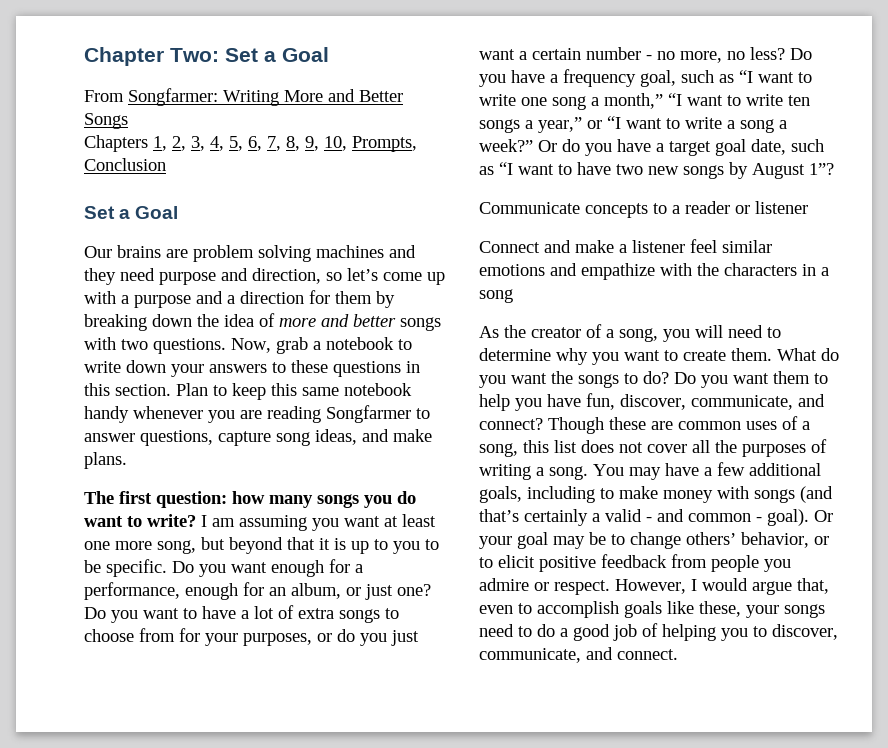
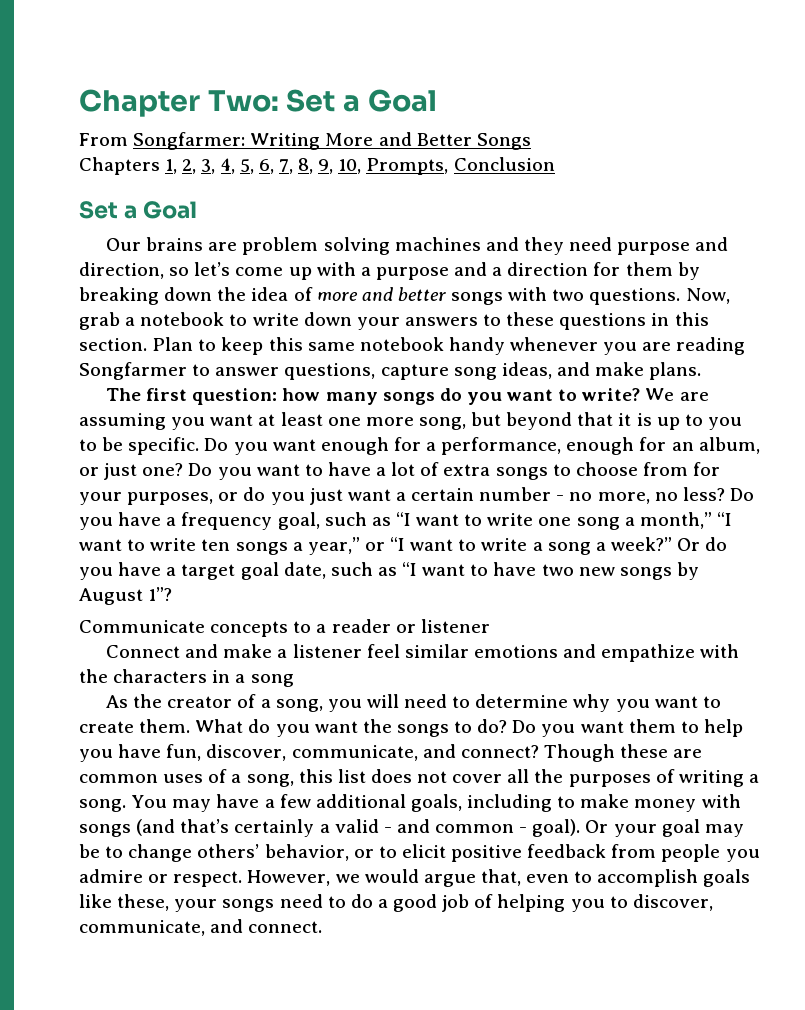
- The first question: how many songs you do want to write?
+ The first question: how many songs do you want to write?
- I am assuming you want at least one more song, but beyond that it is up to you to be specific.
+ We are assuming you want at least one more song, but beyond that it is up to you to be specific.
- However, I would argue that, even to accomplish goals like these, your songs need to do a good job of helping you to discover, communicate, and connect.
+ However, we would argue that, even to accomplish goals like these, your songs need to do a good job of helping you to discover, communicate, and connect.

